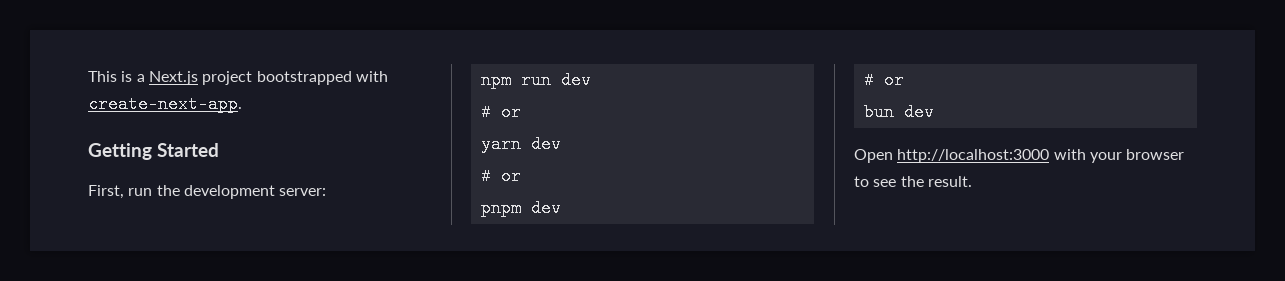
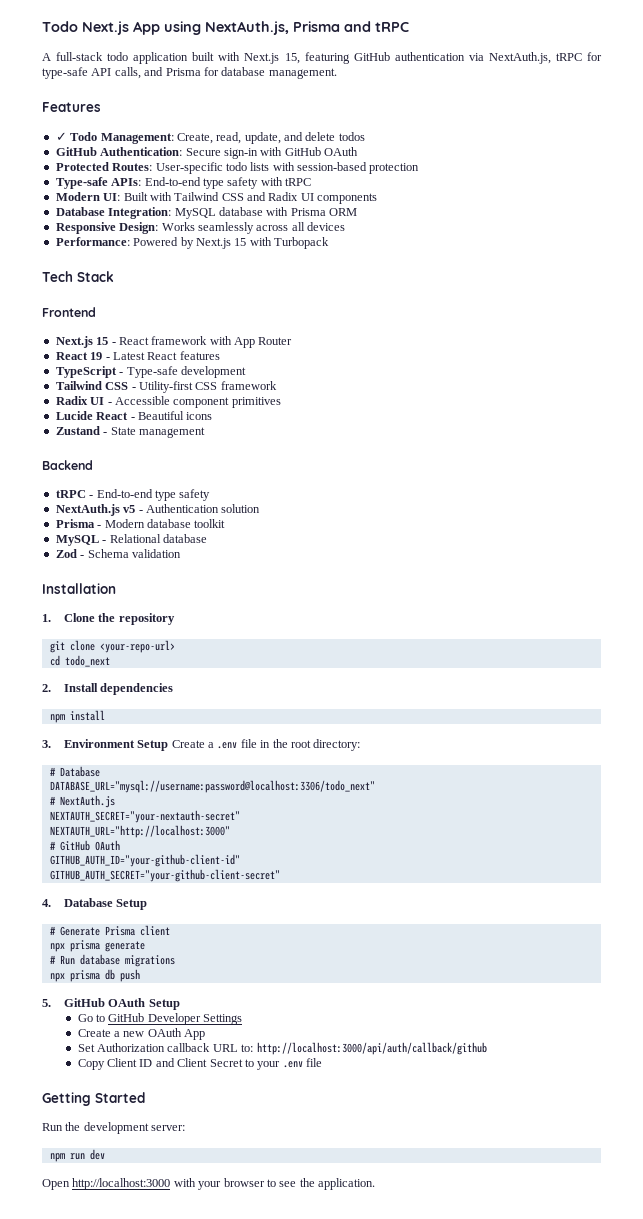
- This is a Next.js project bootstrapped with create-next-app.
+ Todo Next.js App using NextAuth.js, Prisma and tRPC
+ A full-stack todo application built with Next.js 15, featuring GitHub authentication via NextAuth.js, tRPC for type-safe API calls, and Prisma for database management.
+ Features
+ ✓ Todo Management: Create, read, update, and delete todos
+ GitHub Authentication: Secure sign-in with GitHub OAuth
+ Protected Routes: User-specific todo lists with session-based protection
+ Type-safe APIs: End-to-end type safety with tRPC
+ Modern UI: Built with Tailwind CSS and Radix UI components
+ Database Integration: MySQL database with Prisma ORM
+ Responsive Design: Works seamlessly across all devices
+ Performance: Powered by Next.js 15 with Turbopack
+ Tech Stack
+ Frontend
+ Next.js 15 - React framework with App Router
+ React 19 - Latest React features
+ TypeScript - Type-safe development
+ Tailwind CSS - Utility-first CSS framework
+ Radix UI - Accessible component primitives
+ Lucide React - Beautiful icons
+ Zustand - State management
+ Backend
+ tRPC - End-to-end type safety
+ NextAuth.js v5 - Authentication solution
+ Prisma - Modern database toolkit
+ MySQL - Relational database
+ Zod - Schema validation
+ Installation
+ 1. Clone the repository
+ git clone <your-repo-url>
+ cd todo_next
+ 2. Install dependencies
+ npm install
+ 3. Environment Setup Create a .env file in the root directory:
+ # Database
+ DATABASE_URL="mysql://username:password@localhost:3306/todo_next"
+ # NextAuth.js
+ NEXTAUTH_SECRET="your-nextauth-secret"
+ NEXTAUTH_URL="http://localhost:3000"
+ # GitHub OAuth
+ GITHUB_AUTH_ID="your-github-client-id"
+ GITHUB_AUTH_SECRET="your-github-client-secret"
+ 4. Database Setup
+ # Generate Prisma client
+ npx prisma generate
+ # Run database migrations
+ npx prisma db push
+ 5. GitHub OAuth Setup
+ Go to GitHub Developer Settings
+ Create a new OAuth App
+ Set Authorization callback URL to: http://localhost:3000/api/auth/callback/github
+ Copy Client ID and Client Secret to your .env file
- First, run the development server:
+ Run the development server:
  npm run dev
- # or
- yarn dev
- # or
- pnpm dev
- # or
- bun dev
- Open http://localhost:3000 with your browser to see the result.
+ Open http://localhost:3000 with your browser to see the application.

